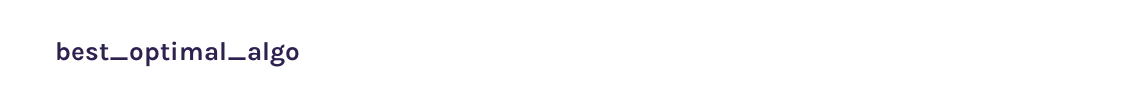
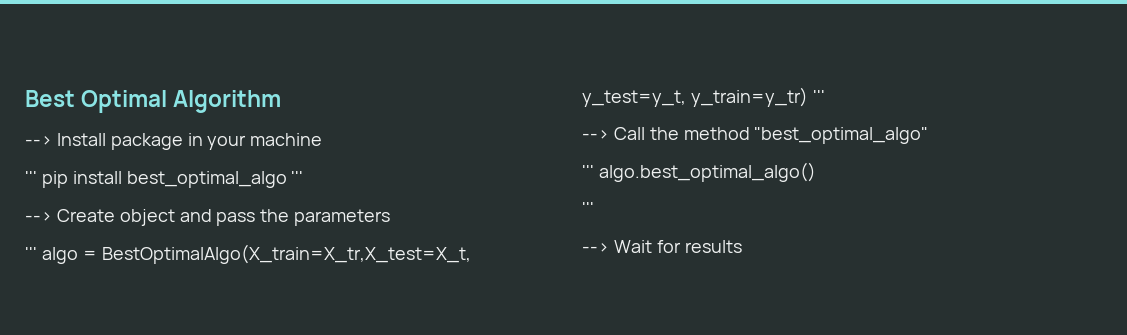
- best_optimal_algo
+ Best Optimal Algorithm
+ --> Install package in your machine
+ ''' pip install best_optimal_algo '''
+ --> Create object and pass the parameters
+ ''' algo = BestOptimalAlgo(X_train=X_tr,X_test=X_t, y_test=y_t, y_train=y_tr) '''
+ --> Call the method "best_optimal_algo"
+ ''' algo.best_optimal_algo()
+ '''
+ --> Wait for results

